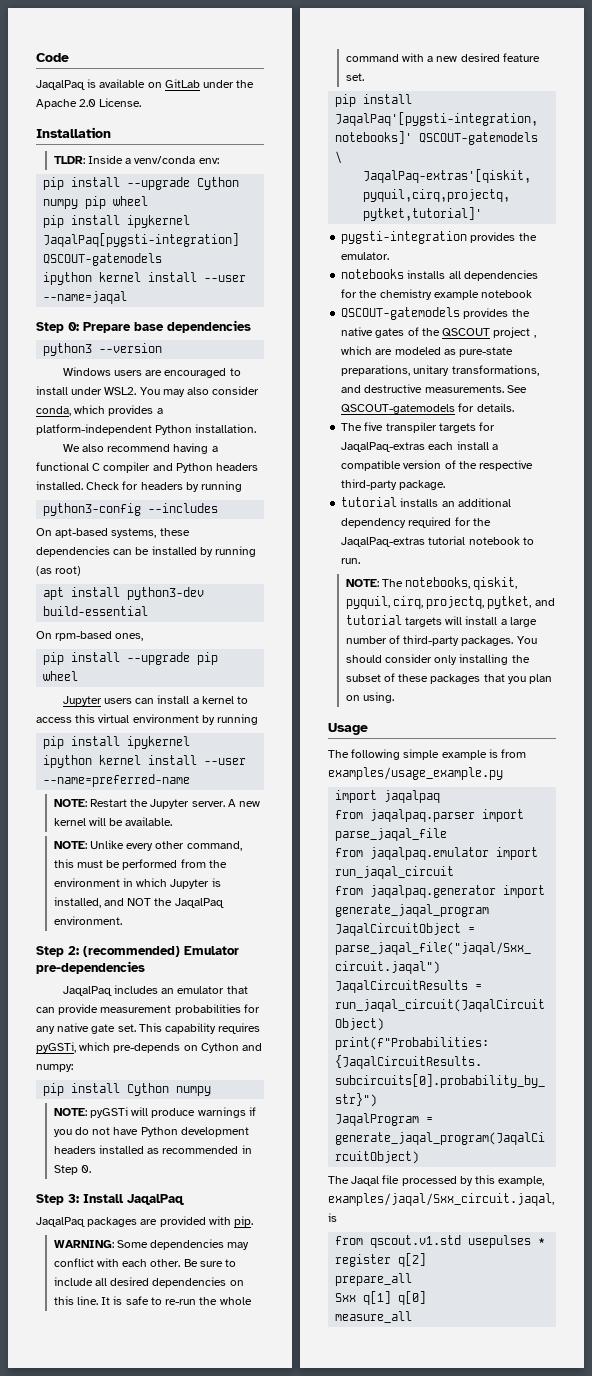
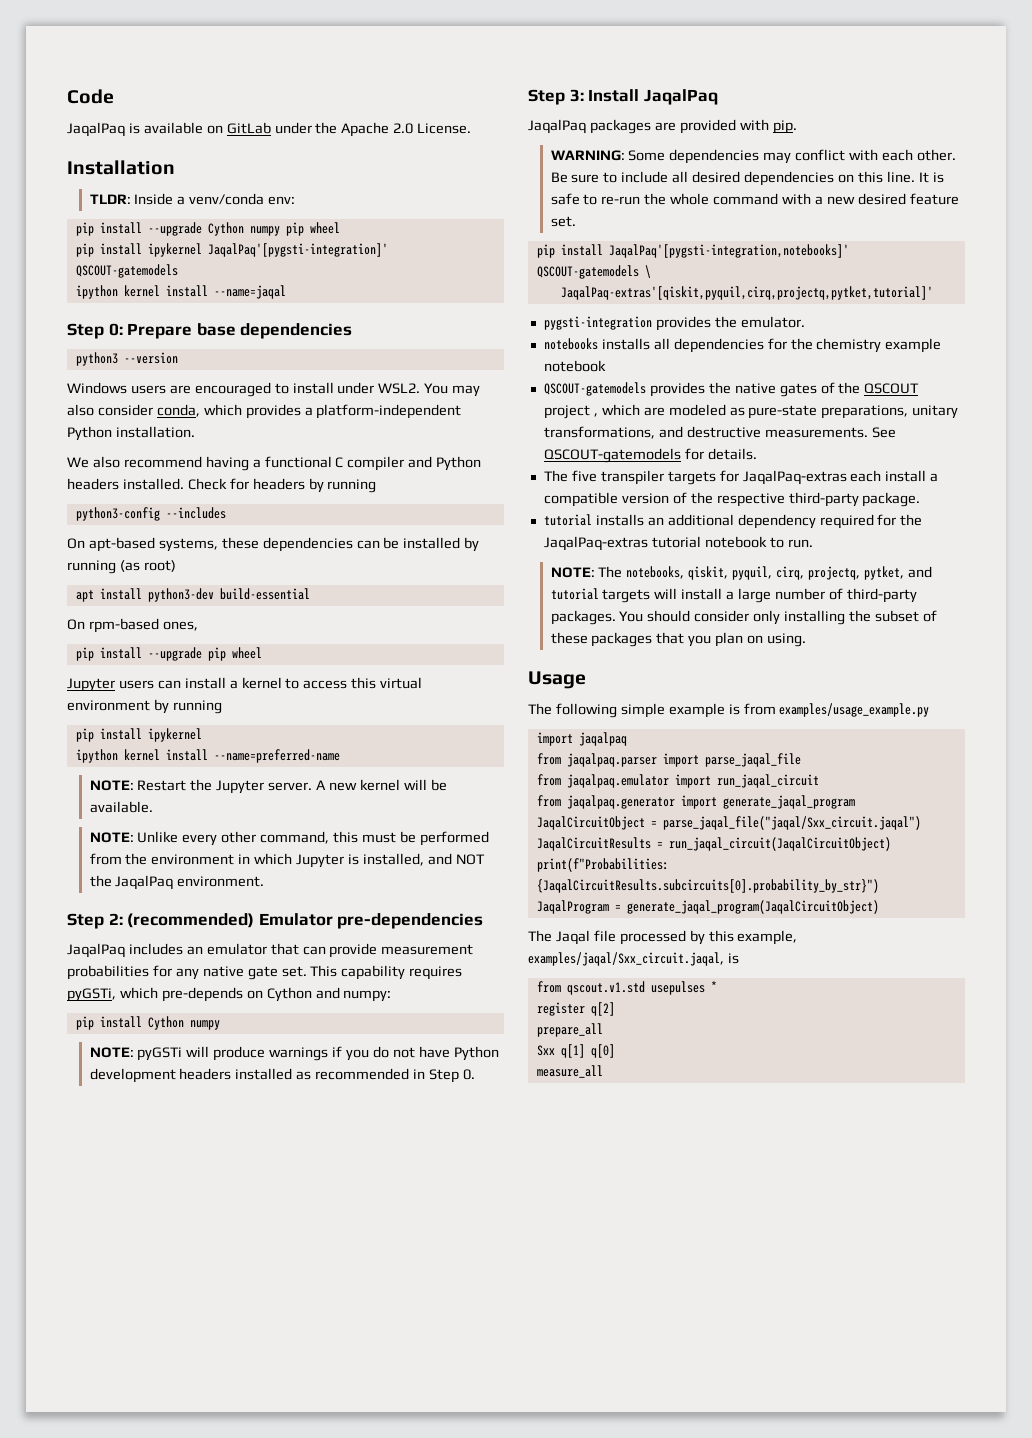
- pip install ipykernel JaqalPaq[pygsti-integration] QSCOUT-gatemodels
+ pip install ipykernel JaqalPaq'[pygsti-integration]' QSCOUT-gatemodels
- ipython kernel install --user --name=jaqal
+ ipython kernel install --name=jaqal
- ipython kernel install --user --name=preferred-name
+ ipython kernel install --name=preferred-name

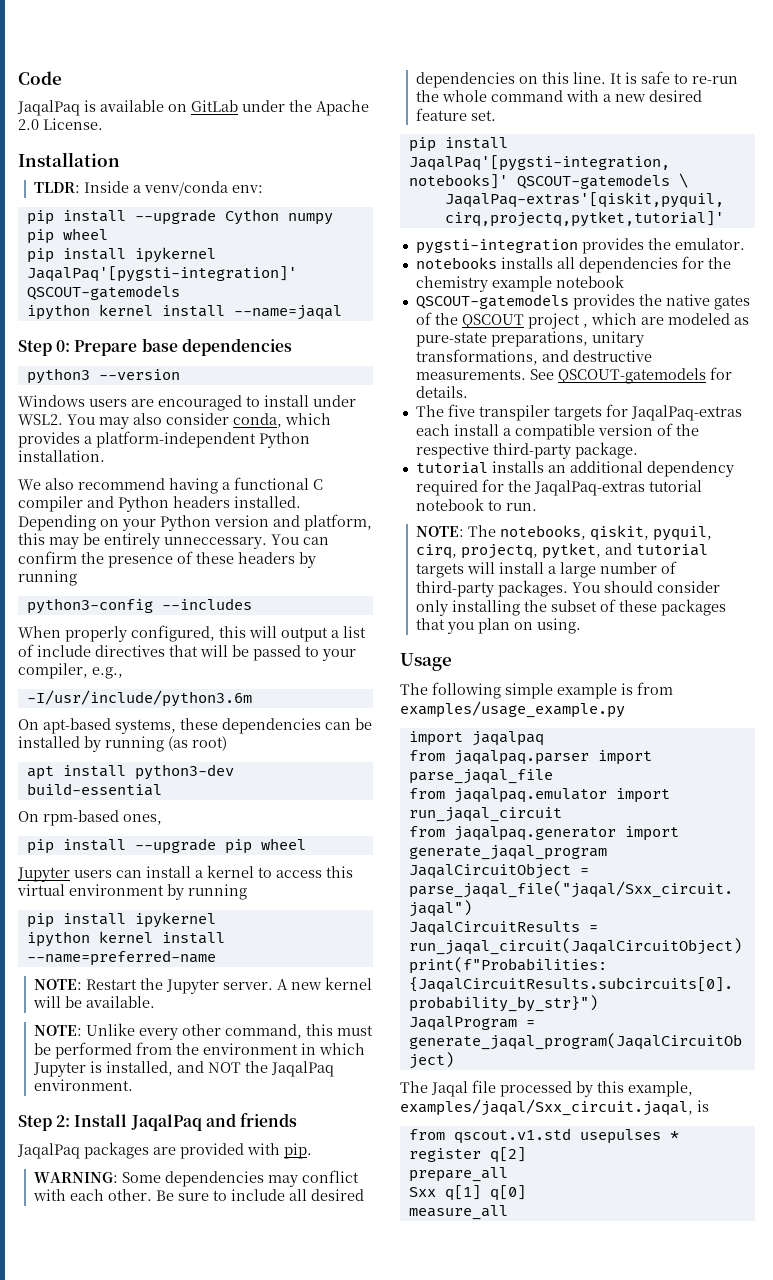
- Check for headers by running
+ Depending on your Python version and platform, this may be entirely unneccessary. You can confirm the presence of these headers by running
+ When properly configured, this will output a list of include directives that will be passed to your compiler, e.g.,
+ -I/usr/include/python3.6m
- Step 2: (recommended) Emulator pre-dependencies
- JaqalPaq includes an emulator that can provide measurement probabilities for any native gate set. This capability requires pyGSTi, which pre-depends on Cython and numpy:
- pip install Cython numpy
- NOTE: pyGSTi will produce warnings if you do not have Python development headers installed as recommended in Step 0.
- Step 3: Install JaqalPaq
+ Step 2: Install JaqalPaq and friends

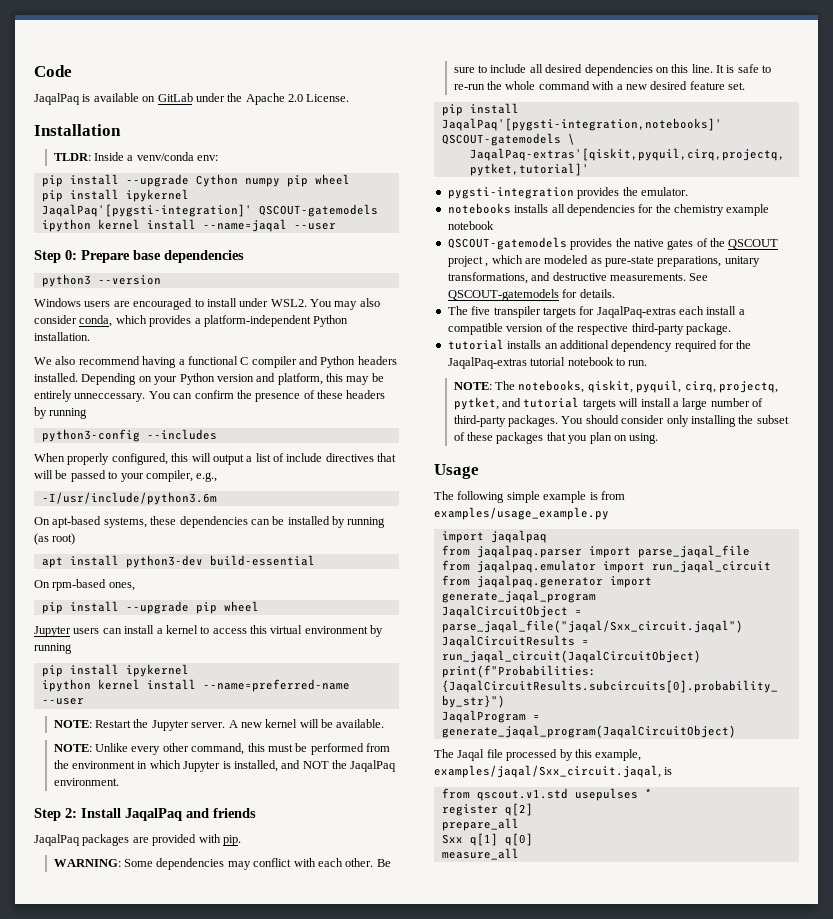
- ipython kernel install --name=jaqal
+ ipython kernel install --name=jaqal --user
- ipython kernel install --name=preferred-name
+ ipython kernel install --name=preferred-name --user

